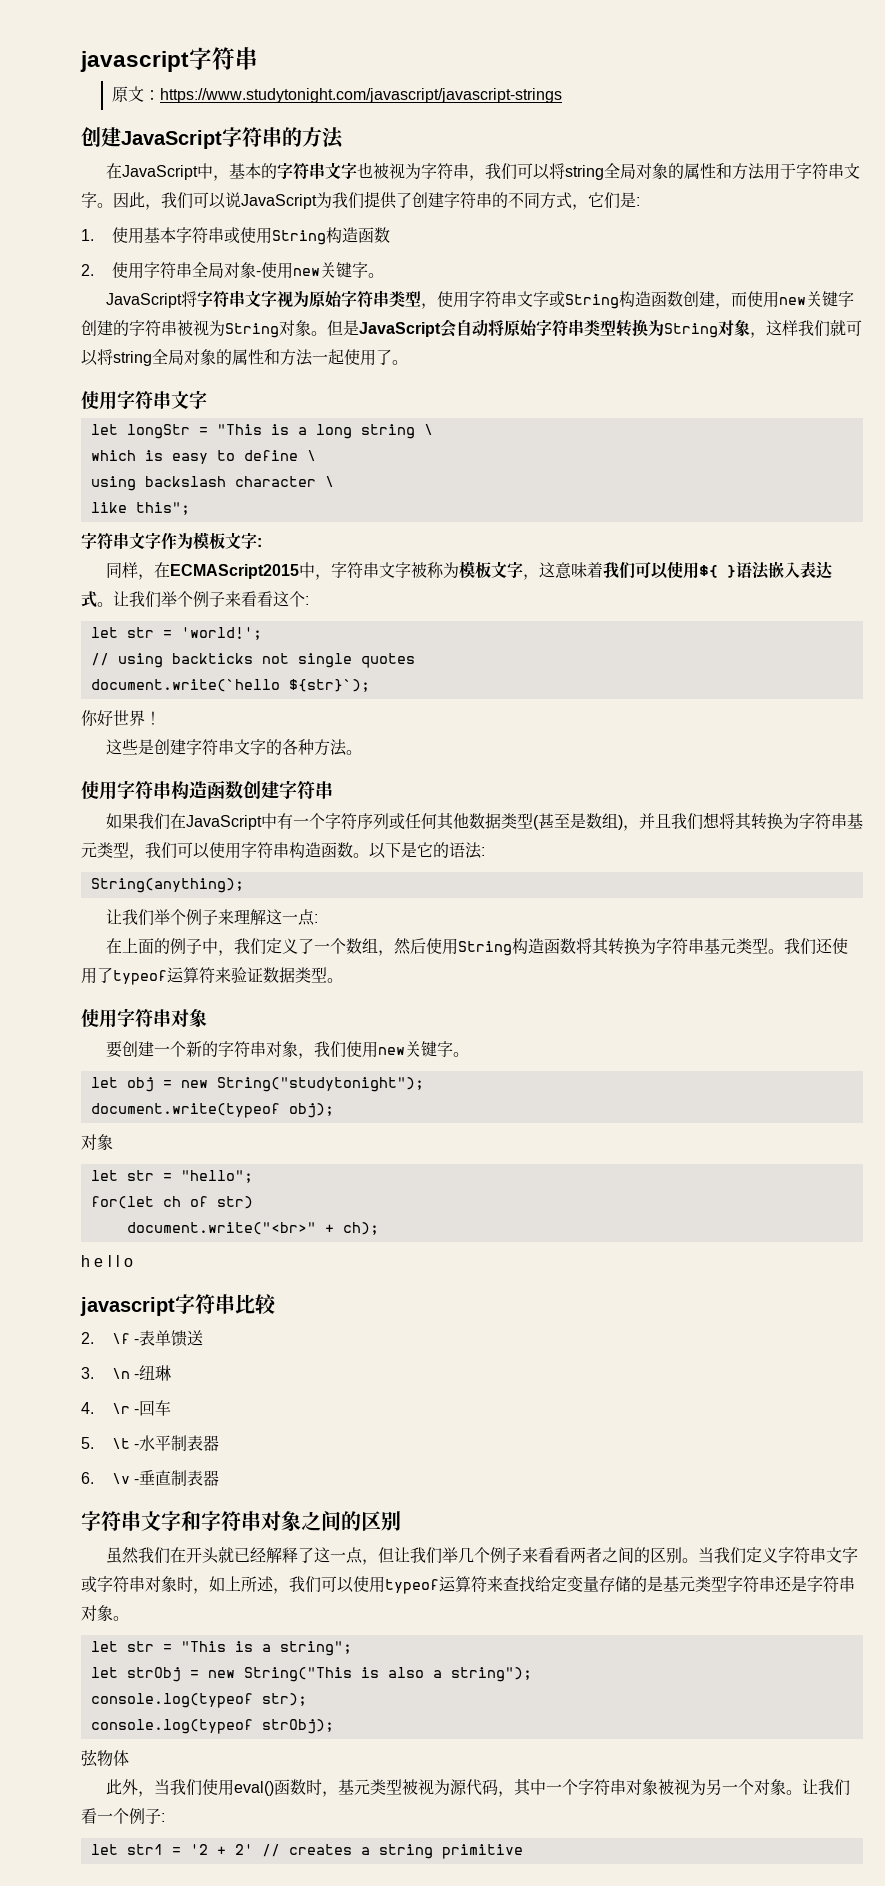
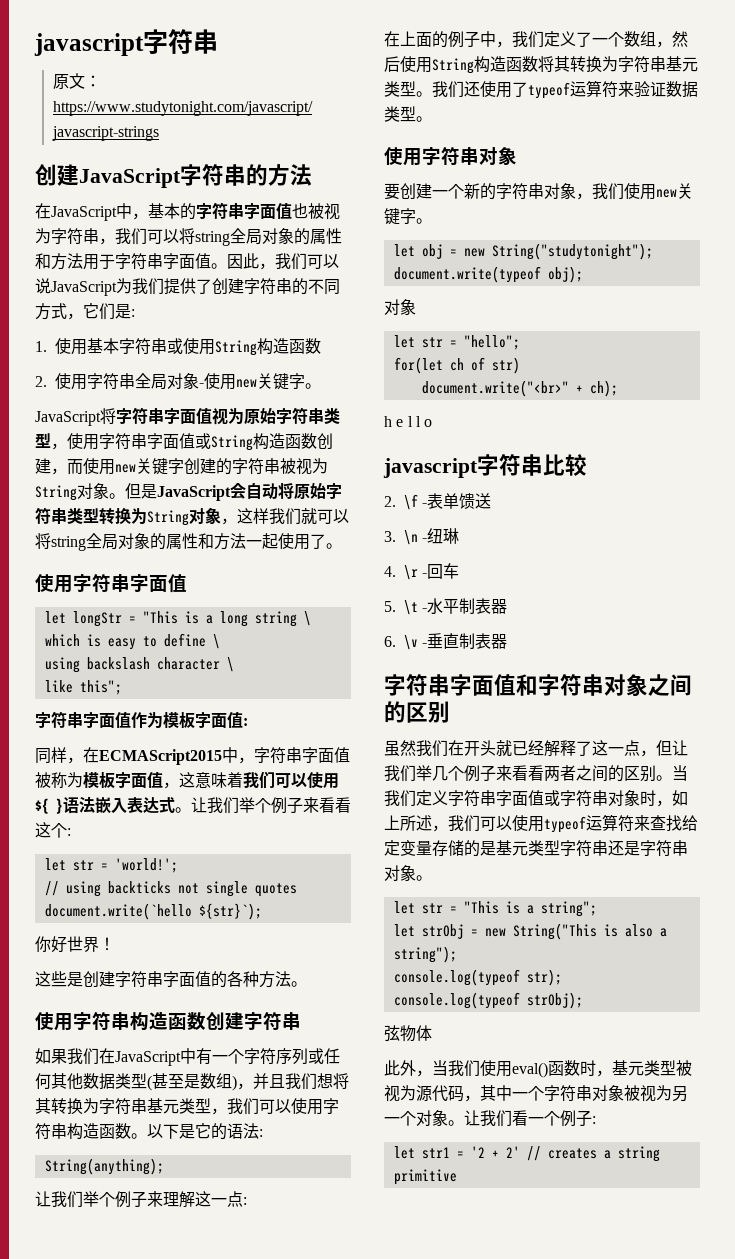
- 在JavaScript中，基本的字符串文字也被视为字符串，我们可以将string全局对象的属性和方法用于字符串文字。
+ 在JavaScript中，基本的字符串字面值也被视为字符串，我们可以将string全局对象的属性和方法用于字符串字面值。
- JavaScript将字符串文字视为原始字符串类型，使用字符串文字或String构造函数创建，而使用new关键字创建的字符串被视为String对象。
+ JavaScript将字符串字面值视为原始字符串类型，使用字符串字面值或String构造函数创建，而使用new关键字创建的字符串被视为String对象。
  但是JavaScript会自动将原始字符串类型转换为String对象，这样我们就可以将string全局对象的属性和方法一起使用了。
- 使用字符串文字
+ 使用字符串字面值
- 字符串文字作为模板文字:
+ 字符串字面值作为模板字面值:
- 同样，在ECMAScript2015中，字符串文字被称为模板文字，这意味着我们可以使用${ }语法嵌入表达式。
+ 同样，在ECMAScript2015中，字符串字面值被称为模板字面值，这意味着我们可以使用${ }语法嵌入表达式。
- 这些是创建字符串文字的各种方法。
+ 这些是创建字符串字面值的各种方法。
- 字符串文字和字符串对象之间的区别
+ 字符串字面值和字符串对象之间的区别
- 当我们定义字符串文字或字符串对象时，如上所述，我们可以使用typeof运算符来查找给定变量存储的是基元类型字符串还是字符串对象。
+ 当我们定义字符串字面值或字符串对象时，如上所述，我们可以使用typeof运算符来查找给定变量存储的是基元类型字符串还是字符串对象。

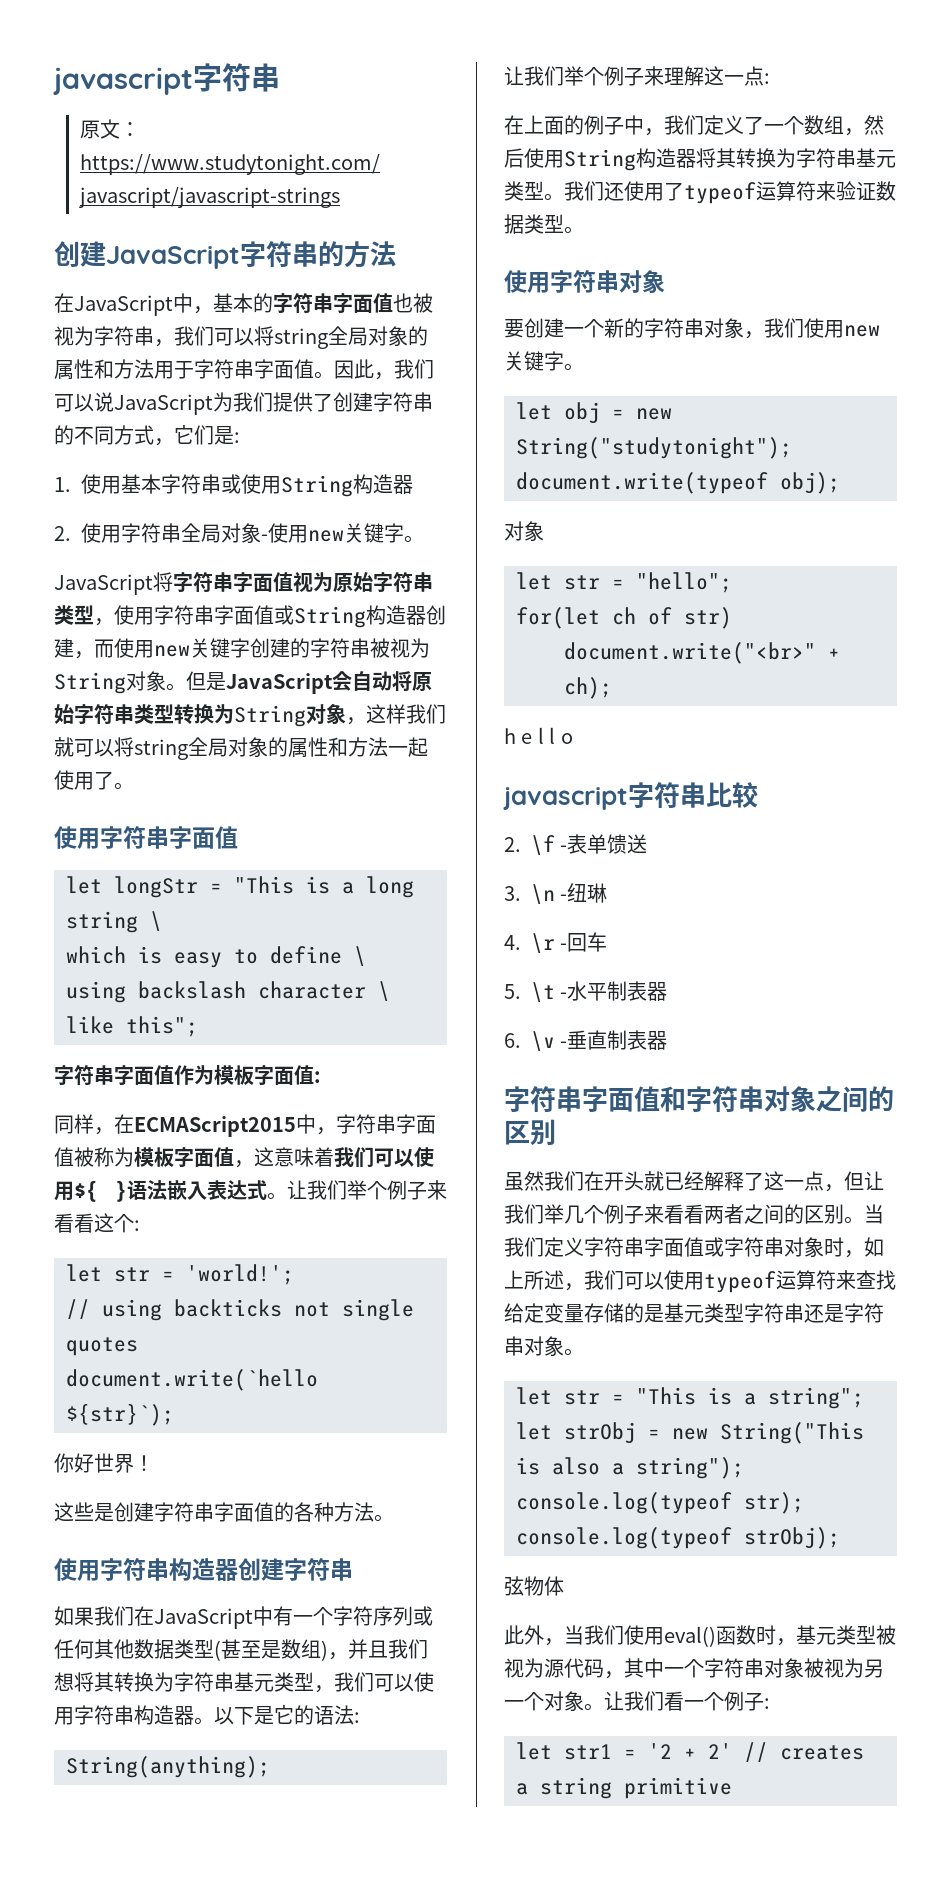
- 1.使用基本字符串或使用String构造函数
+ 1.使用基本字符串或使用String构造器
- JavaScript将字符串字面值视为原始字符串类型，使用字符串字面值或String构造函数创建，而使用new关键字创建的字符串被视为String对象。
+ JavaScript将字符串字面值视为原始字符串类型，使用字符串字面值或String构造器创建，而使用new关键字创建的字符串被视为String对象。
- 使用字符串构造函数创建字符串
+ 使用字符串构造器创建字符串
- 如果我们在JavaScript中有一个字符序列或任何其他数据类型(甚至是数组)，并且我们想将其转换为字符串基元类型，我们可以使用字符串构造函数。
+ 如果我们在JavaScript中有一个字符序列或任何其他数据类型(甚至是数组)，并且我们想将其转换为字符串基元类型，我们可以使用字符串构造器。
- 在上面的例子中，我们定义了一个数组，然后使用String构造函数将其转换为字符串基元类型。
+ 在上面的例子中，我们定义了一个数组，然后使用String构造器将其转换为字符串基元类型。

